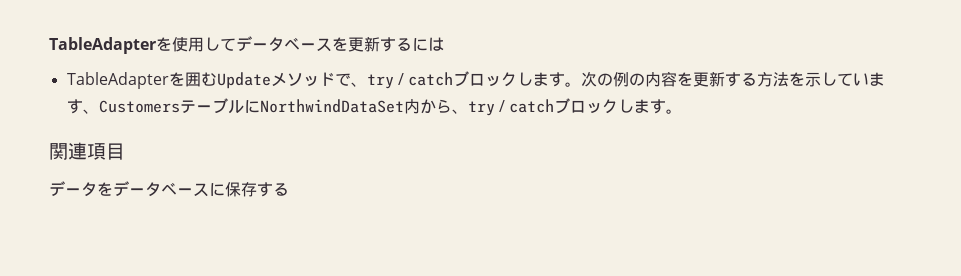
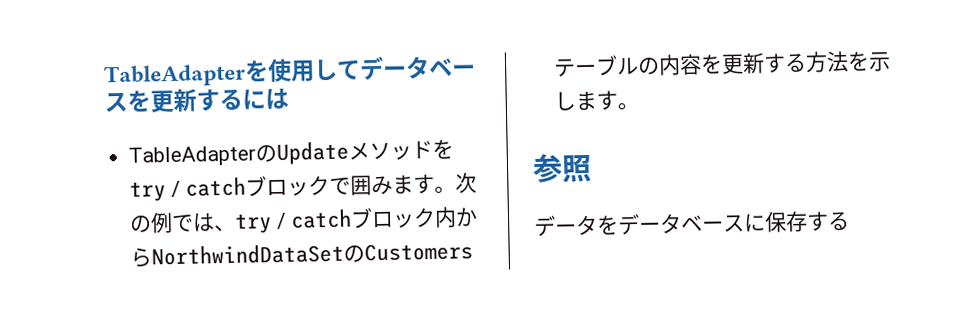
- TableAdapterを囲むUpdateメソッドで、try / catchブロックします。次の例の内容を更新する方法を示しています、CustomersテーブルにNorthwindDataSet内から、try / catchブロックします。
+ TableAdapterのUpdateメソッドをtry / catchブロックで囲みます。次の例では、try / catchブロック内からNorthwindDataSetのCustomersテーブルの内容を更新する方法を示します。
- 関連項目
+ 参照

